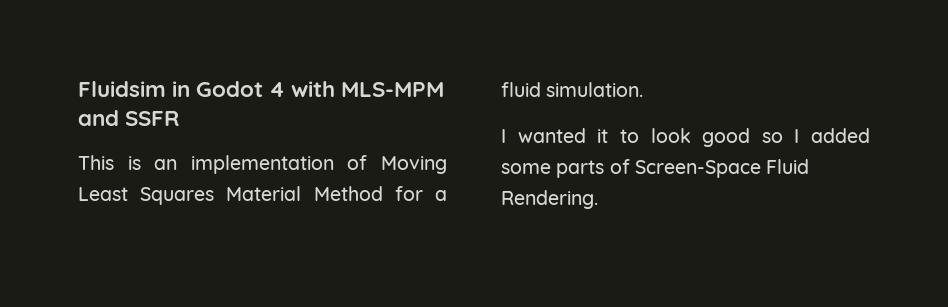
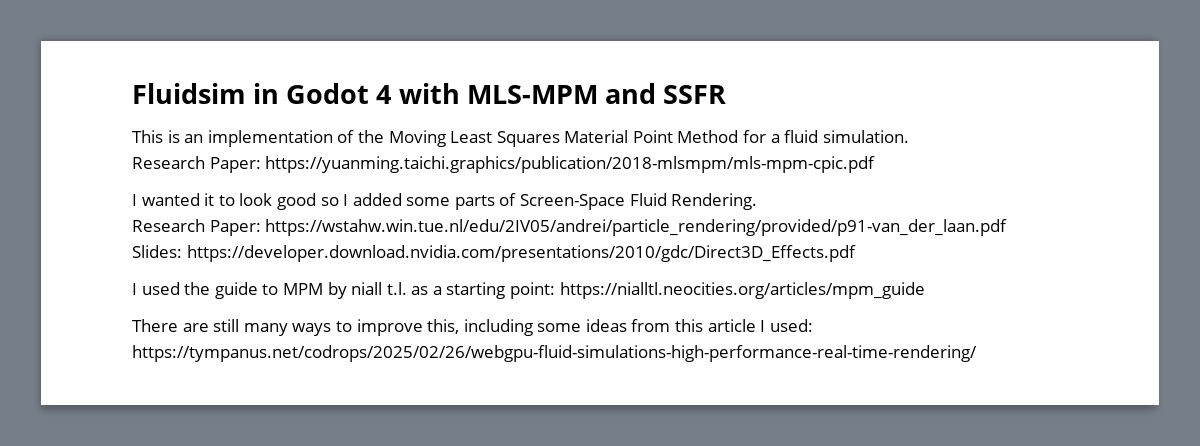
- This is an implementation of Moving Least Squares Material Method for a fluid simulation.
+ This is an implementation of the Moving Least Squares Material Point Method for a fluid simulation.
+ Research Paper: https://yuanming.taichi.graphics/publication/2018-mlsmpm/mls-mpm-cpic.pdf
+ Research Paper: https://wstahw.win.tue.nl/edu/2IV05/andrei/particle_rendering/provided/p91-van_der_laan.pdf
+ Slides: https://developer.download.nvidia.com/presentations/2010/gdc/Direct3D_Effects.pdf
+ I used the guide to MPM by niall t.l. as a starting point: https://nialltl.neocities.org/articles/mpm_guide
+ There are still many ways to improve this, including some ideas from this article I used: https://tympanus.net/codrops/2025/02/26/webgpu-fluid-simulations-high-performance-real-time-rendering/

